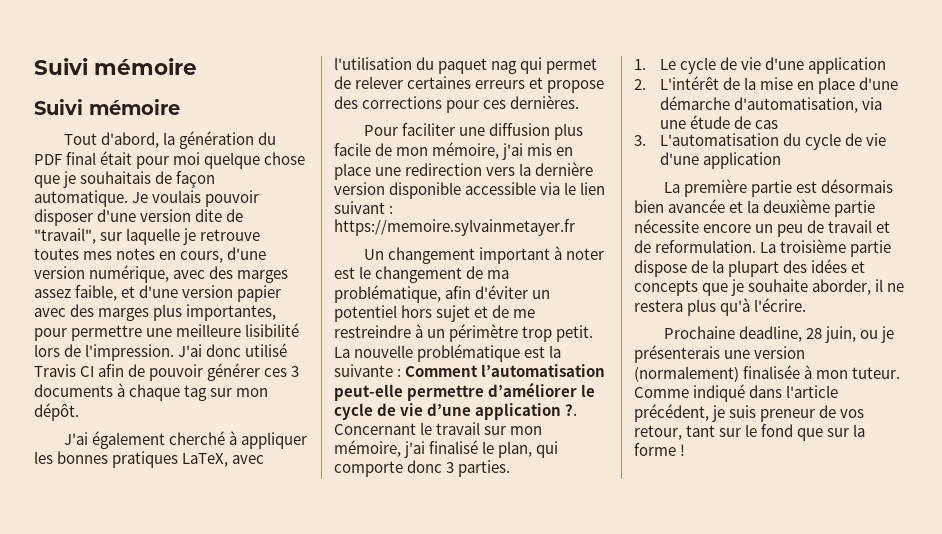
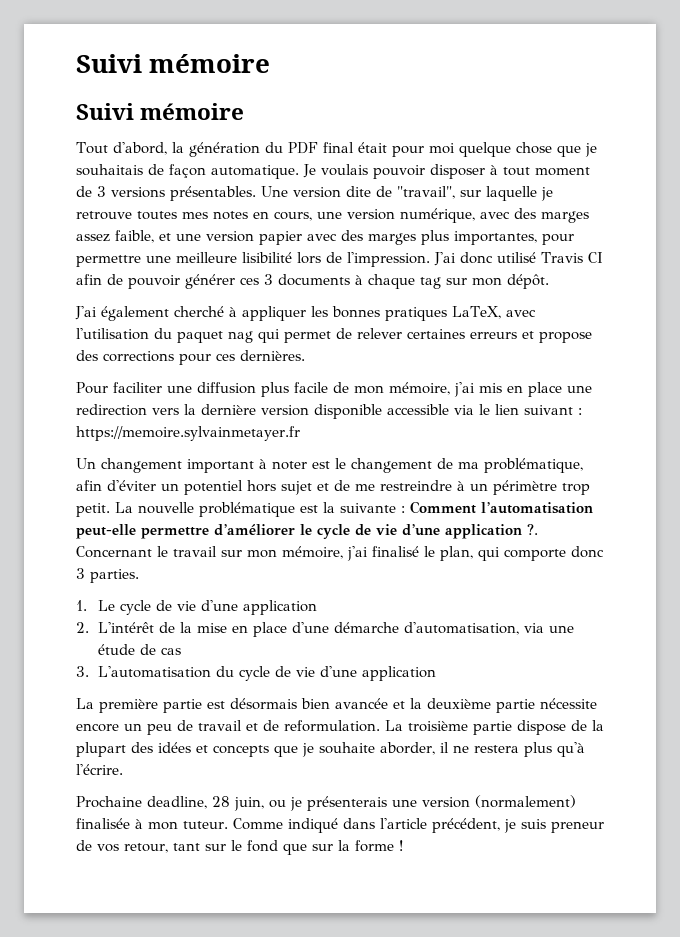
- Je voulais pouvoir disposer d'une version dite de "travail", sur laquelle je retrouve toutes mes notes en cours, d'une version numérique, avec des marges assez faible, et d'une version papier avec des marges plus importantes, pour permettre une meilleure lisibilité lors de l'impression.
+ Je voulais pouvoir disposer à tout moment de 3 versions présentables. Une version dite de "travail", sur laquelle je retrouve toutes mes notes en cours, une version numérique, avec des marges assez faible, et une version papier avec des marges plus importantes, pour permettre une meilleure lisibilité lors de l'impression.

